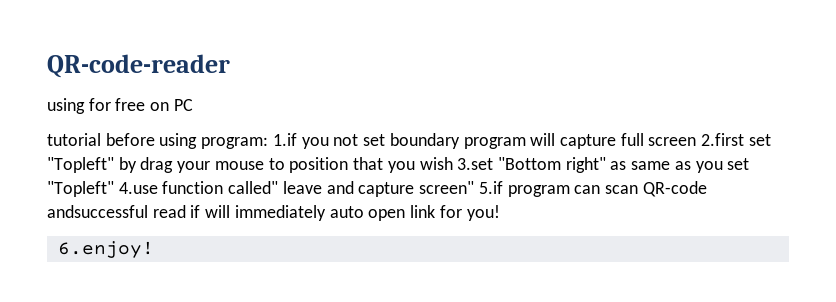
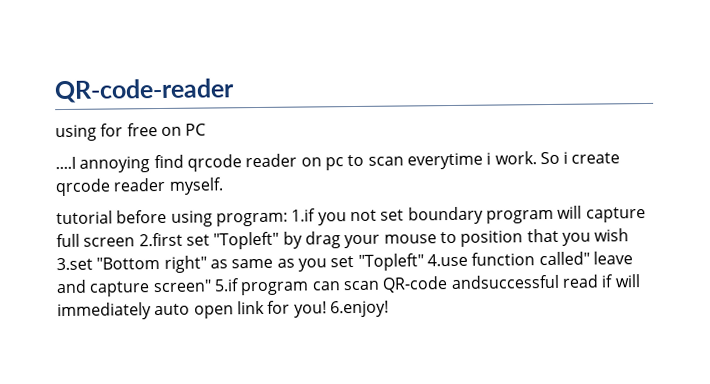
+ ....I annoying find qrcode reader on pc to scan everytime i work. So i create qrcode reader myself.
- tutorial before using program: 1.if you not set boundary program will capture full screen 2.first set "Topleft" by drag your mouse to position that you wish 3.set "Bottom right" as same as you set "Topleft" 4.use function called" leave and capture screen" 5.if program can scan QR-code andsuccessful read if will immediately auto open link for you!
- 6.enjoy!
+ tutorial before using program: 1.if you not set boundary program will capture full screen 2.first set "Topleft" by drag your mouse to position that you wish 3.set "Bottom right" as same as you set "Topleft" 4.use function called" leave and capture screen" 5.if program can scan QR-code andsuccessful read if will immediately auto open link for you! 6.enjoy!

